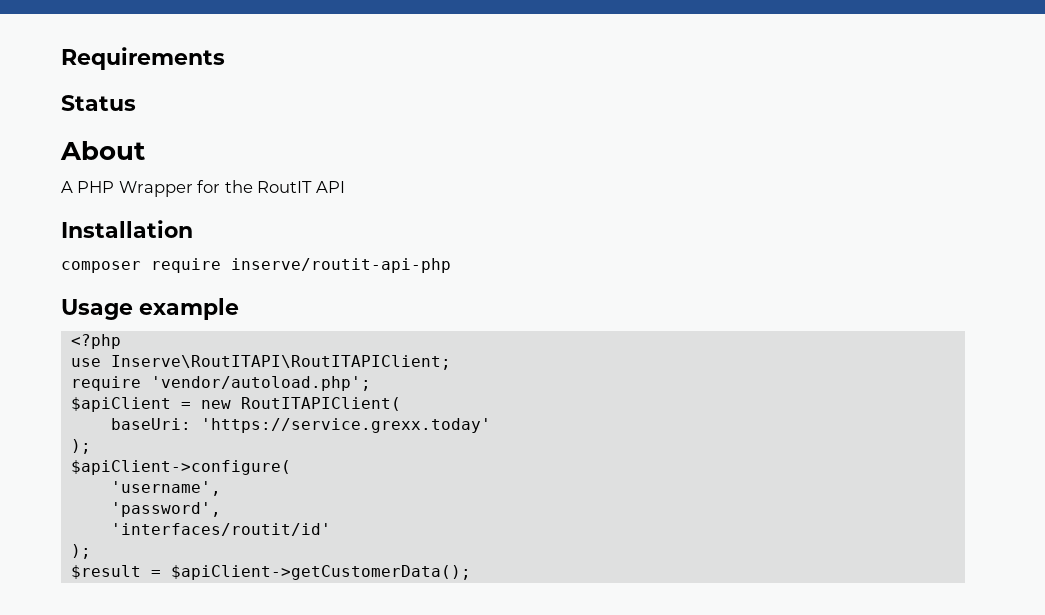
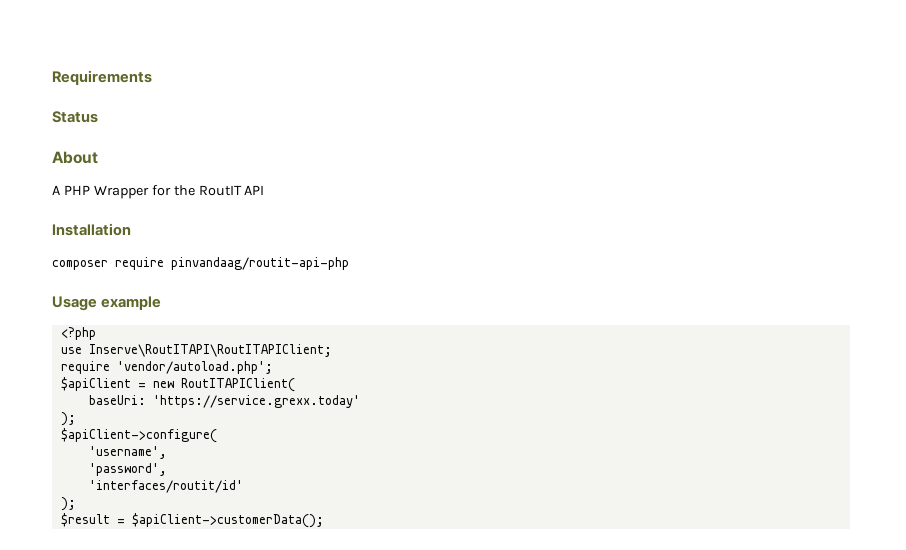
- composer require inserve/routit-api-php
+ composer require pinvandaag/routit-api-php
- $result = $apiClient->getCustomerData();
+ $result = $apiClient->customerData();

